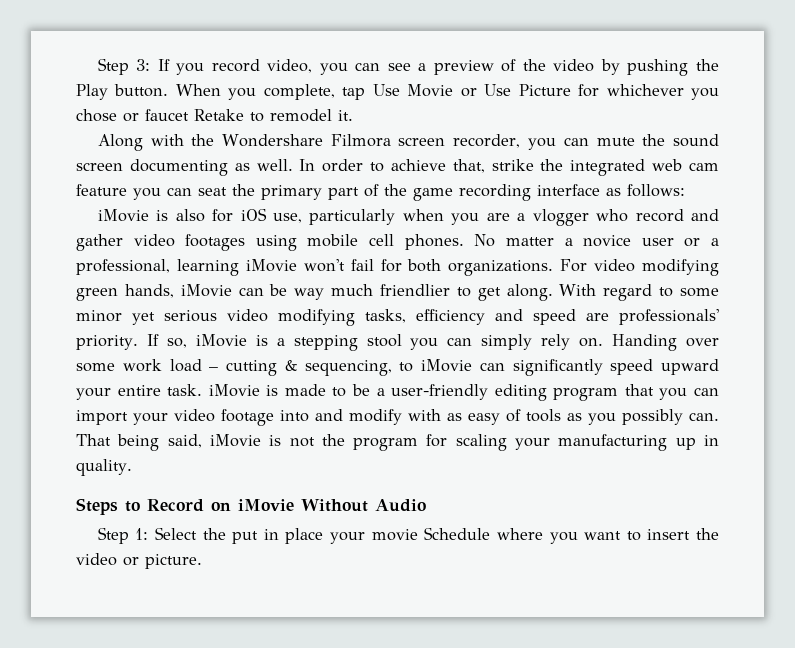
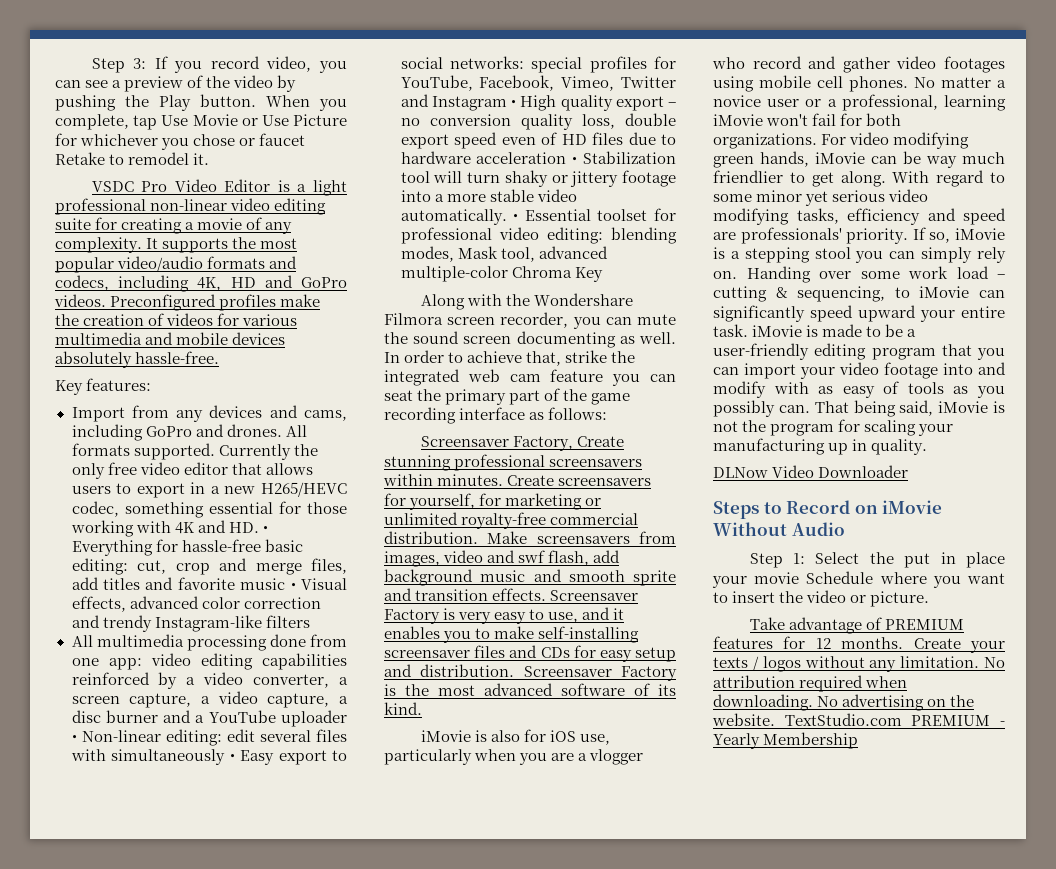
+ VSDC Pro Video Editor is a light professional non-linear video editing suite for creating a movie of any complexity. It supports the most popular video/audio formats and codecs, including 4K, HD and GoPro videos. Preconfigured profiles make the creation of videos for various multimedia and mobile devices absolutely hassle-free.
+ Key features:
+ Import from any devices and cams, including GoPro and drones. All formats supported. Сurrently the only free video editor that allows users to export in a new H265/HEVC codec, something essential for those working with 4K and HD. • Everything for hassle-free basic editing: cut, crop and merge files, add titles and favorite music • Visual effects, advanced color correction and trendy Instagram-like filters
+ All multimedia processing done from one app: video editing capabilities reinforced by a video converter, a screen capture, a video capture, a disc burner and a YouTube uploader • Non-linear editing: edit several files with simultaneously • Easy export to social networks: special profiles for YouTube, Facebook, Vimeo, Twitter and Instagram • High quality export – no conversion quality loss, double export speed even of HD files due to hardware acceleration • Stabilization tool will turn shaky or jittery footage into a more stable video automatically. • Essential toolset for professional video editing: blending modes, Mask tool, advanced multiple-color Chroma Key
+ Screensaver Factory, Create stunning professional screensavers within minutes. Create screensavers for yourself, for marketing or unlimited royalty-free commercial distribution. Make screensavers from images, video and swf flash, add background music and smooth sprite and transition effects. Screensaver Factory is very easy to use, and it enables you to make self-installing screensaver files and CDs for easy setup and distribution. Screensaver Factory is the most advanced software of its kind.
+ DLNow Video Downloader
+ Take advantage of PREMIUM features for 12 months. Create your texts / logos without any limitation. No attribution required when downloading. No advertising on the website. TextStudio.com PREMIUM - Yearly Membership

